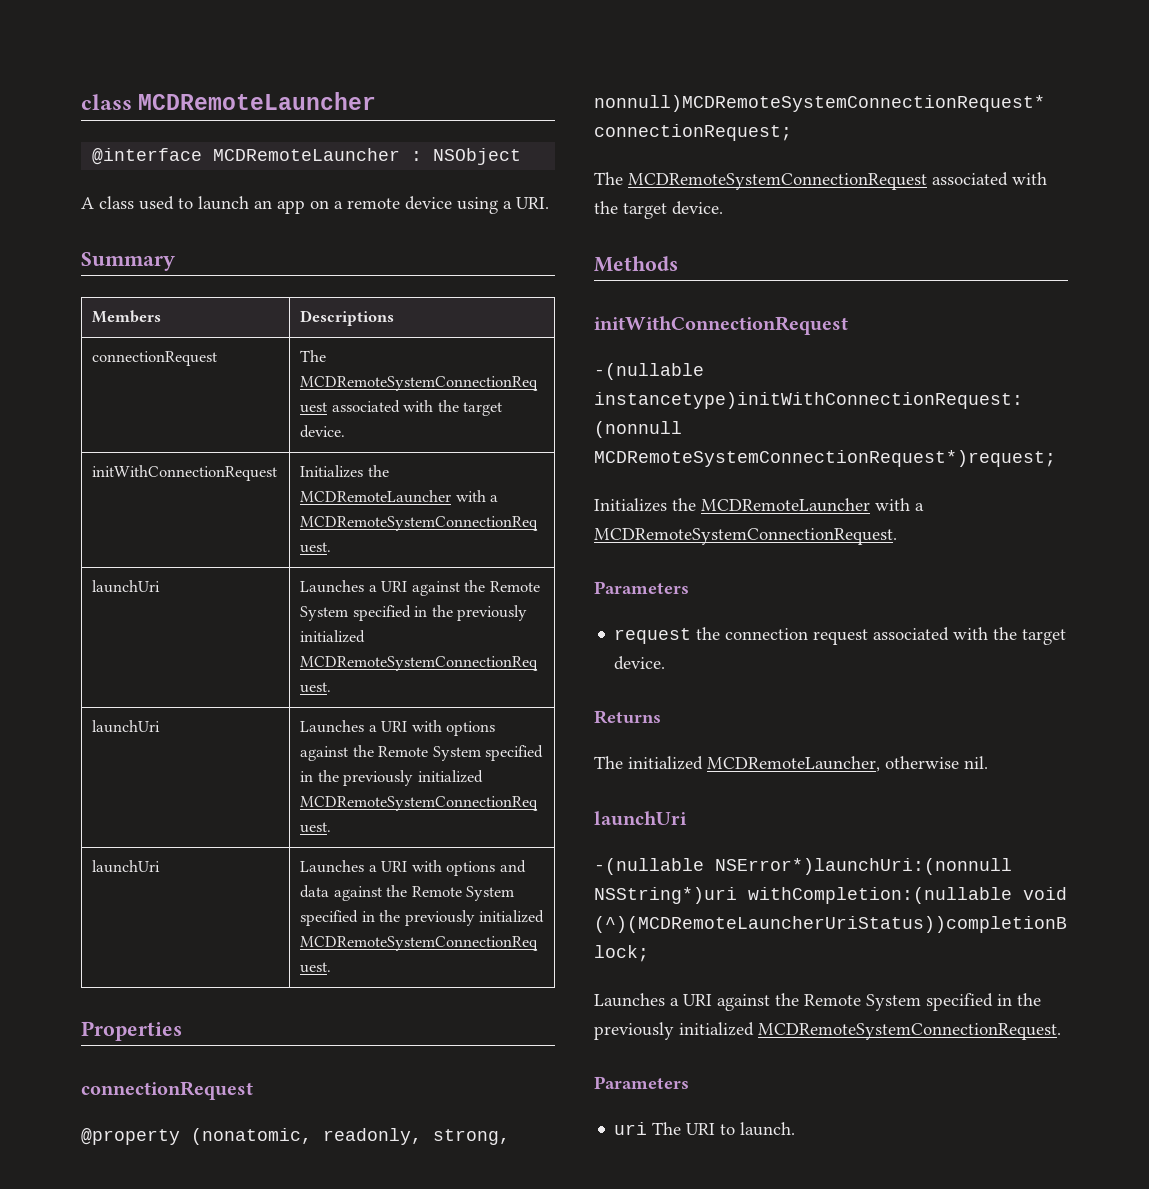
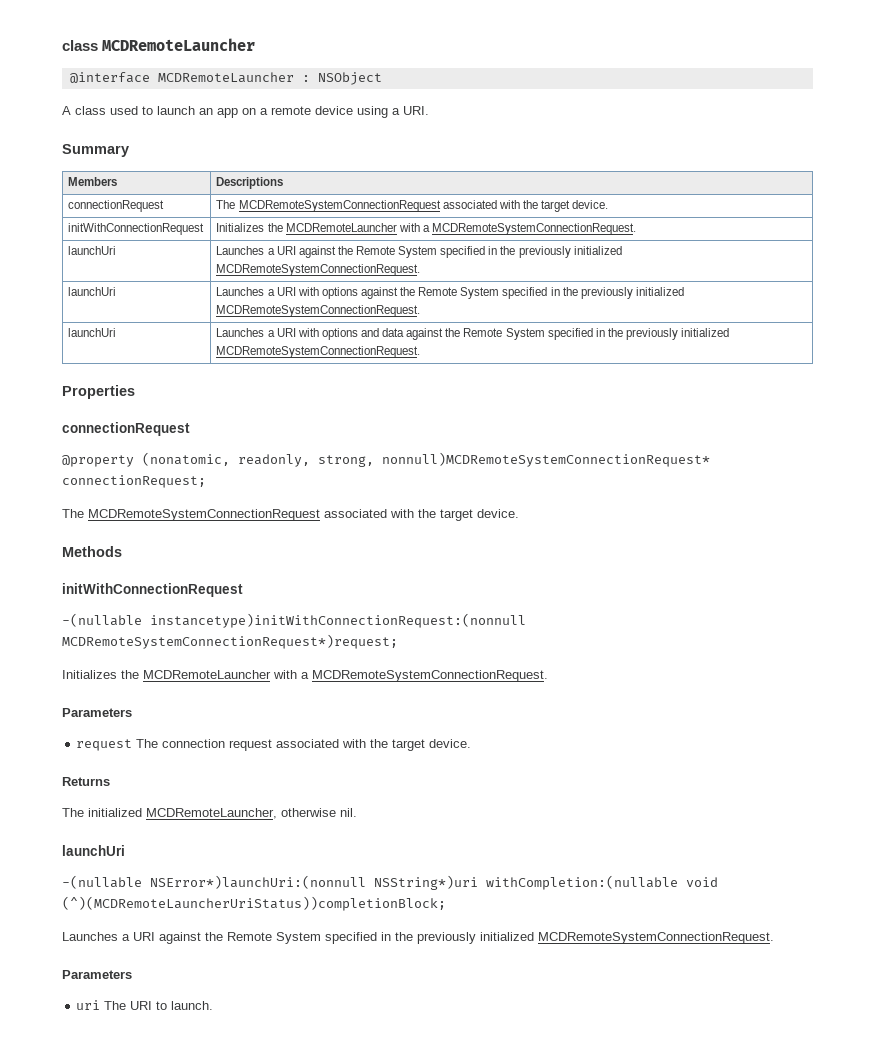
- request the connection request associated with the target device.
+ request The connection request associated with the target device.

